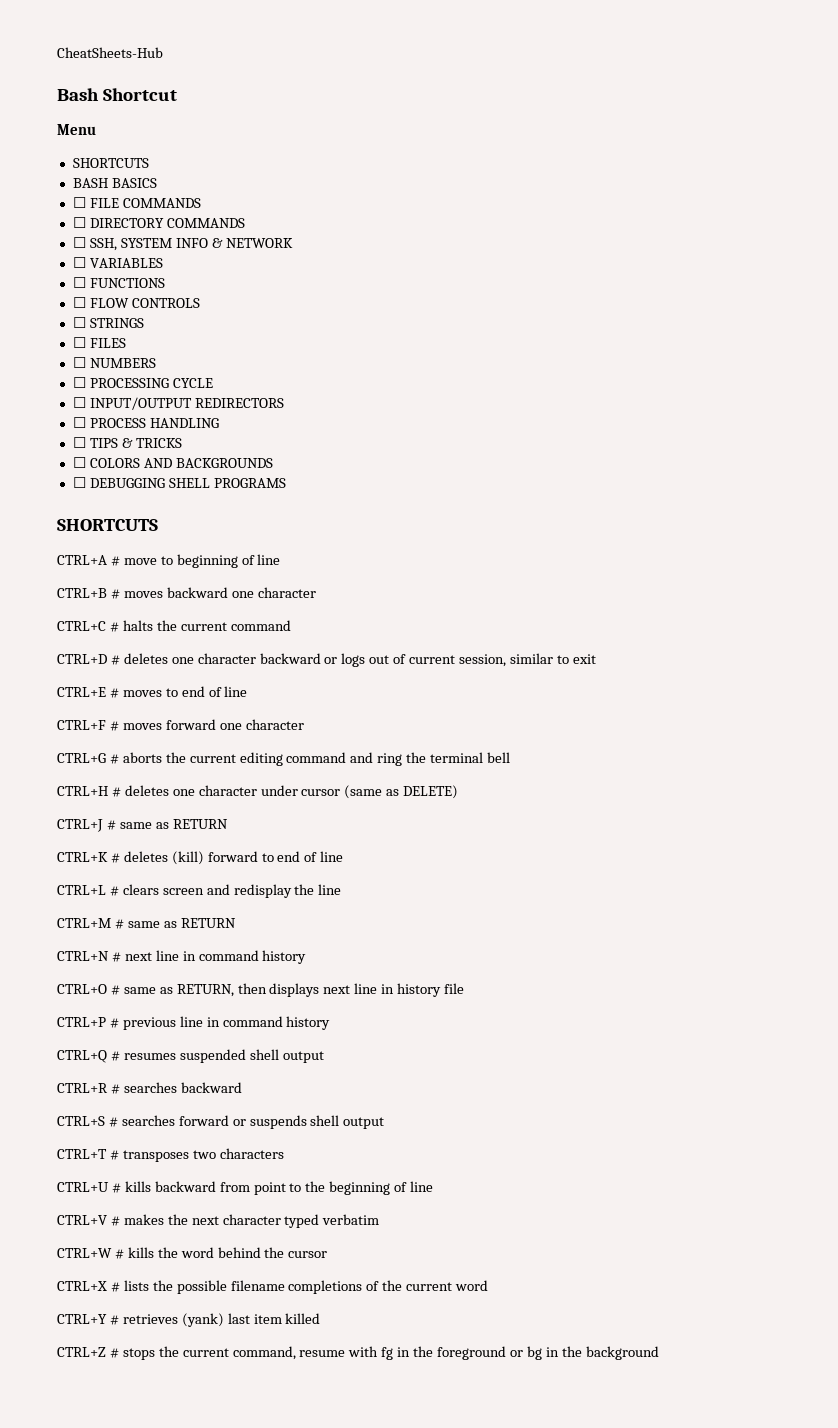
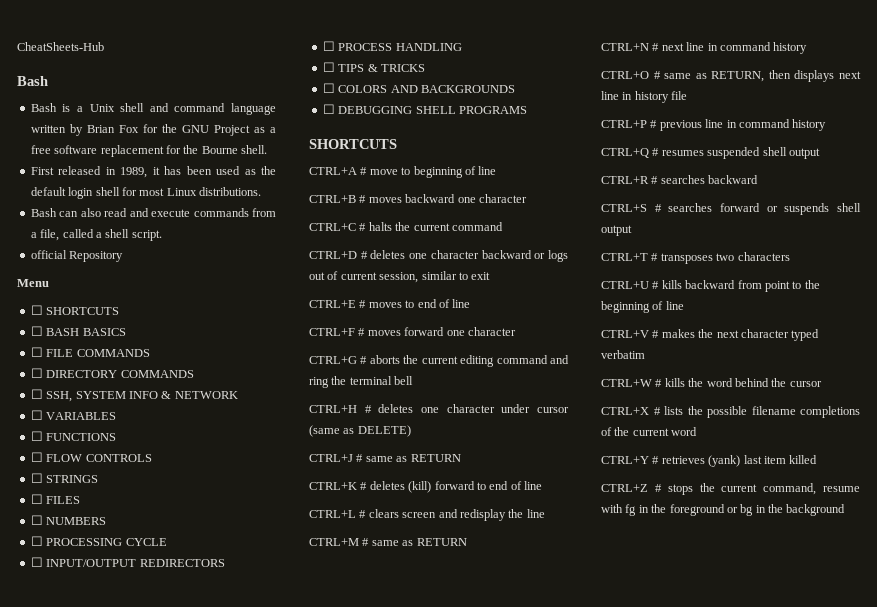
  CheatSheets-Hub
- Bash Shortcut
+ Bash
+ Bash is a Unix shell and command language written by Brian Fox for the GNU Project as a free software replacement for the Bourne shell.
+ First released in 1989, it has been used as the default login shell for most Linux distributions.
+ Bash can also read and execute commands from a file, called a shell script.
+ official Repository
  Menu
- SHORTCUTS
- BASH BASICS
+ ☐ SHORTCUTS
+ ☐ BASH BASICS

